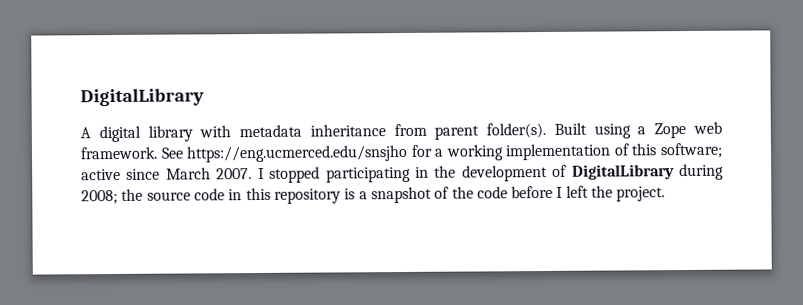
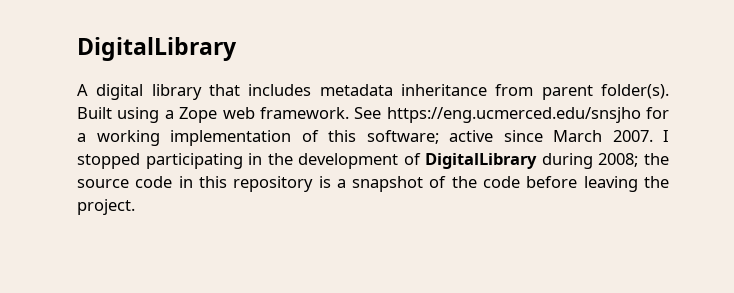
- A digital library with metadata inheritance from parent folder(s).
+ A digital library that includes metadata inheritance from parent folder(s).
- I stopped participating in the development of DigitalLibrary during 2008; the source code in this repository is a snapshot of the code before I left the project.
+ I stopped participating in the development of DigitalLibrary during 2008; the source code in this repository is a snapshot of the code before leaving the project.

